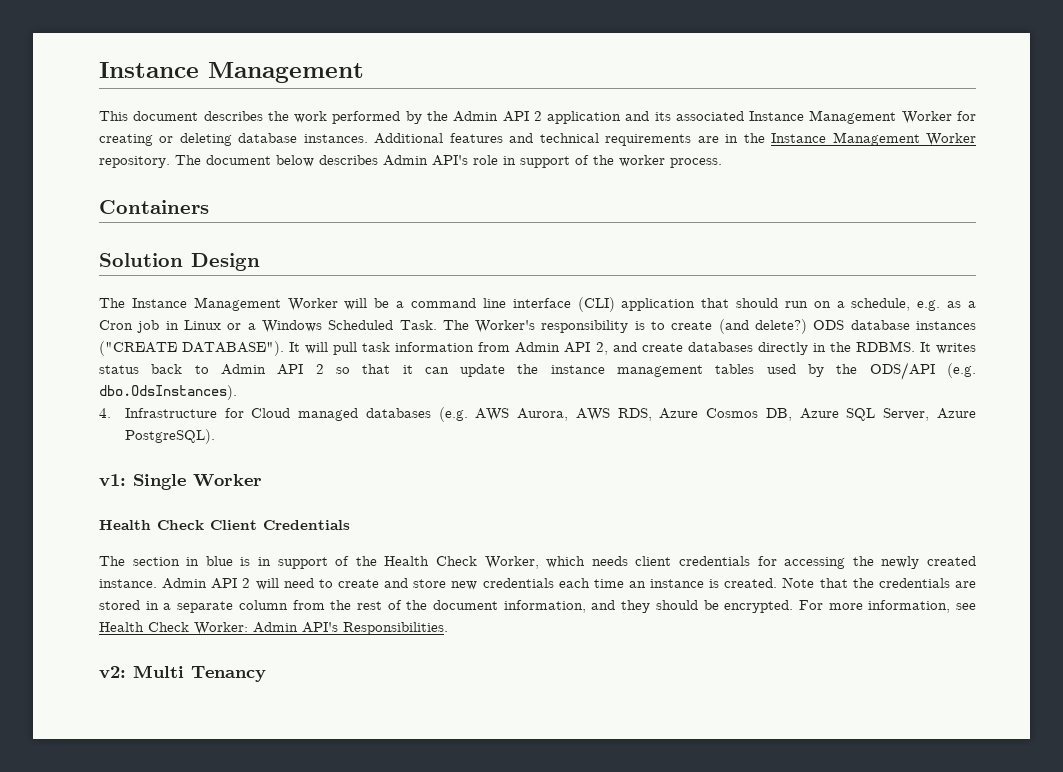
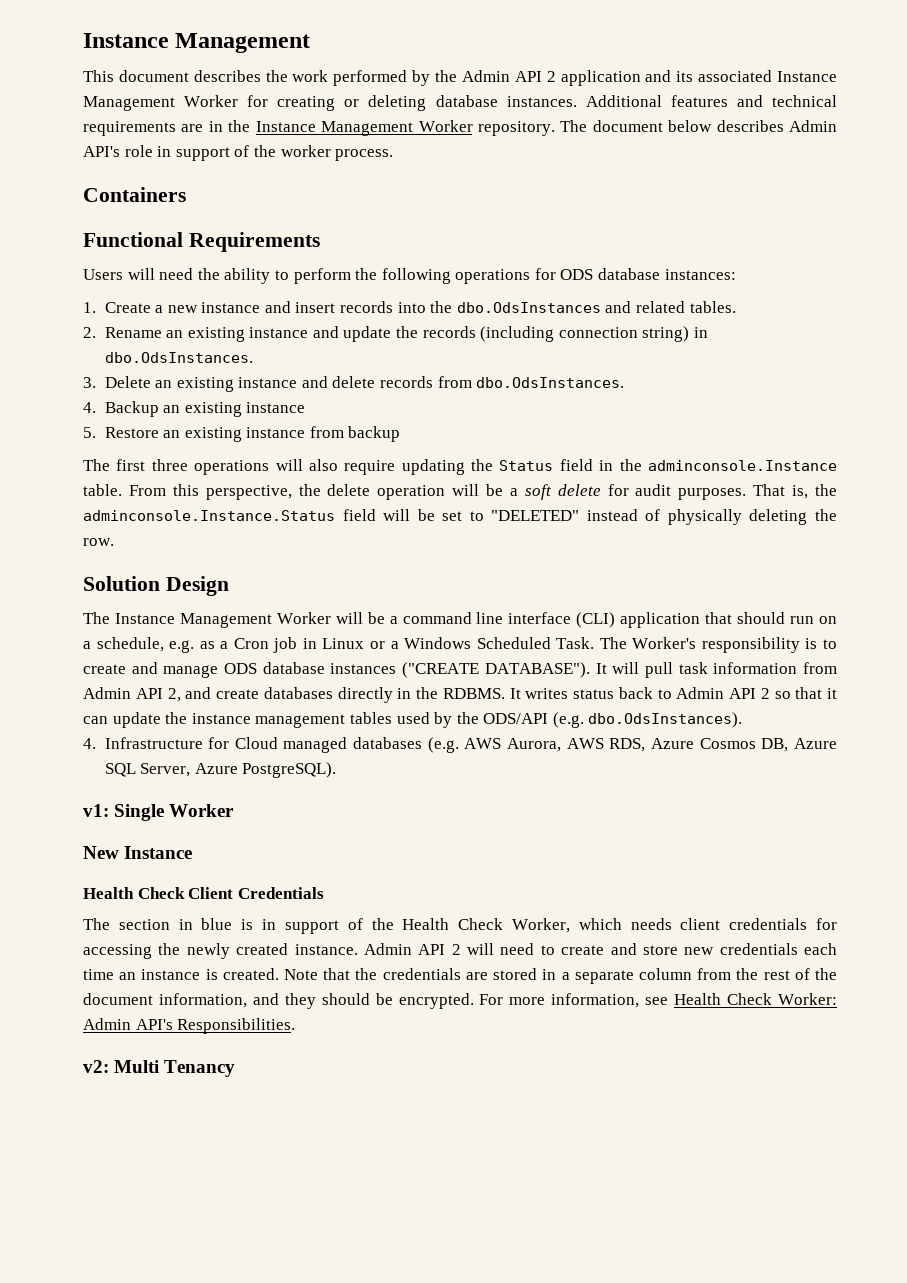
+ Functional Requirements
+ Users will need the ability to perform the following operations for ODS database instances:
+ 1. Create a new instance and insert records into the dbo.OdsInstances and related tables.
+ 2. Rename an existing instance and update the records (including connection string) in dbo.OdsInstances.
+ 3. Delete an existing instance and delete records from dbo.OdsInstances.
+ 4. Backup an existing instance
+ 5. Restore an existing instance from backup
+ The first three operations will also require updating the Status field in the adminconsole.Instance table. From this perspective, the delete operation will be a soft delete for audit purposes. That is, the adminconsole.Instance.Status field will be set to "DELETED" instead of physically deleting the row.
- The Worker's responsibility is to create (and delete?) ODS database instances ("CREATE DATABASE").
+ The Worker's responsibility is to create and manage ODS database instances ("CREATE DATABASE").
+ New Instance

